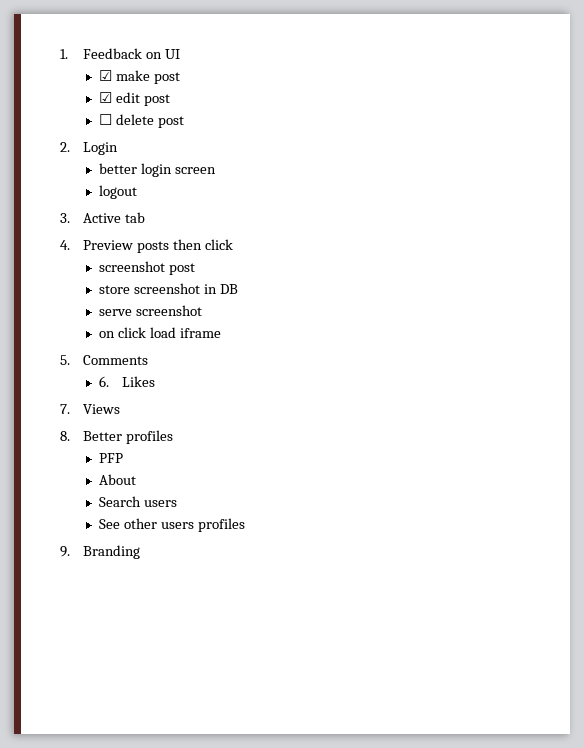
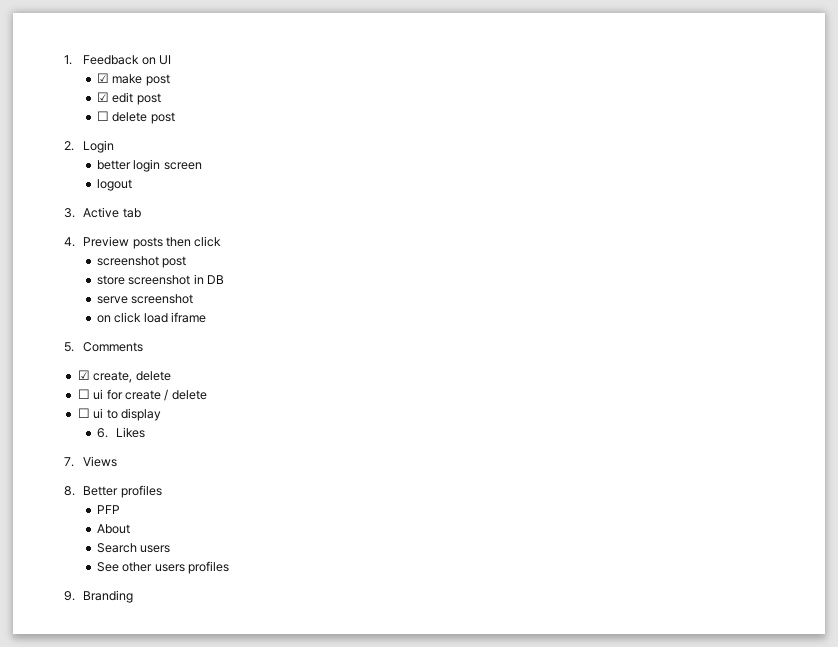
+ ☑ create, delete
+ ☐ ui for create / delete
+ ☐ ui to display

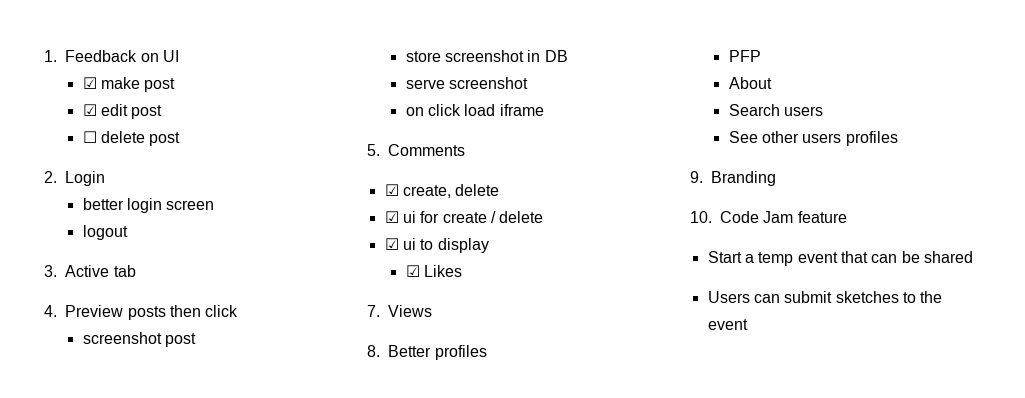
- ☐ ui for create / delete
+ ☑ ui for create / delete
- ☐ ui to display
+ ☑ ui to display
- 6. Likes
+ ☑ Likes
+ 10. Code Jam feature
+ Start a temp event that can be shared
+ Users can submit sketches to the event

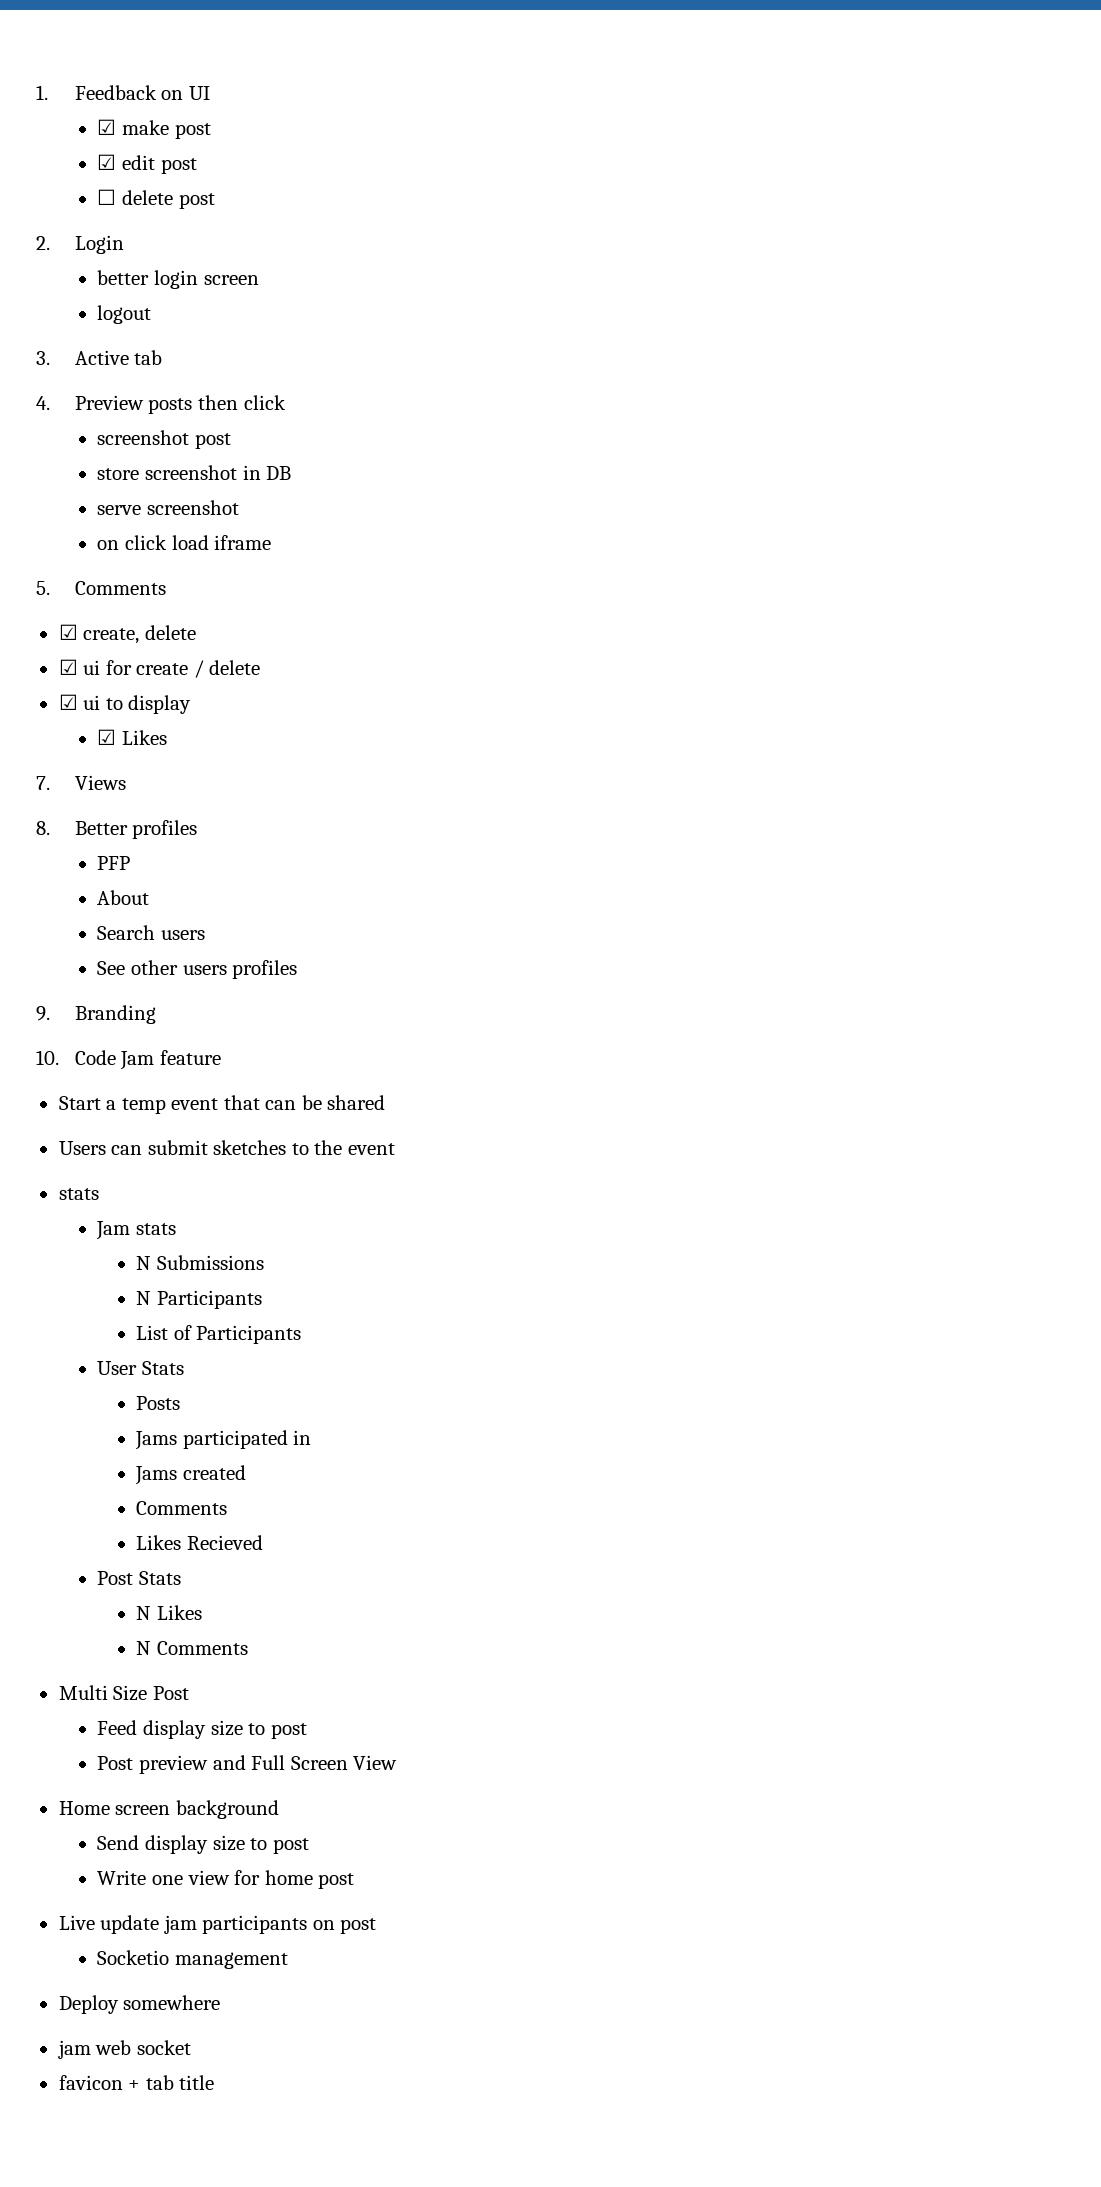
  Users can submit sketches to the event
+ stats
+ Jam stats
+ N Submissions
+ N Participants
+ List of Participants
+ User Stats
+ Posts
+ Jams participated in
+ Jams created
+ Comments
+ Likes Recieved
+ Post Stats
+ N Likes
+ N Comments
+ Multi Size Post
+ Feed display size to post
+ Post preview and Full Screen View
+ Home screen background
+ Send display size to post
+ Write one view for home post
+ Live update jam participants on post
+ Socketio management
+ Deploy somewhere
+ jam web socket
+ favicon + tab title

